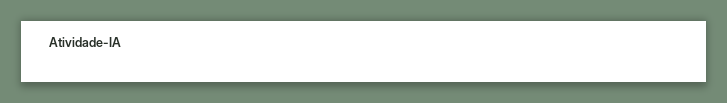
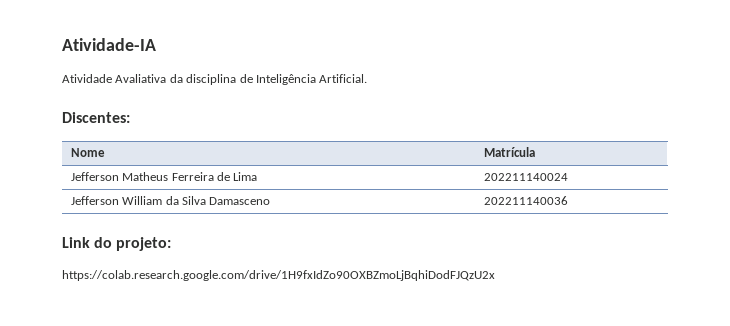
+ Atividade Avaliativa da disciplina de Inteligência Artificial.
+ Discentes:
+ Nome | Matrícula
+ Jefferson Matheus Ferreira de Lima | 202211140024
+ Jefferson William da Silva Damasceno | 202211140036
+ Link do projeto:
+ https://colab.research.google.com/drive/1H9fxIdZo90OXBZmoLjBqhiDodFJQzU2x

